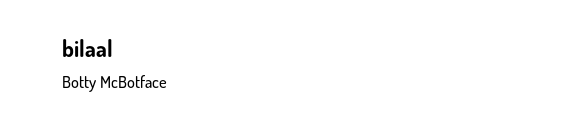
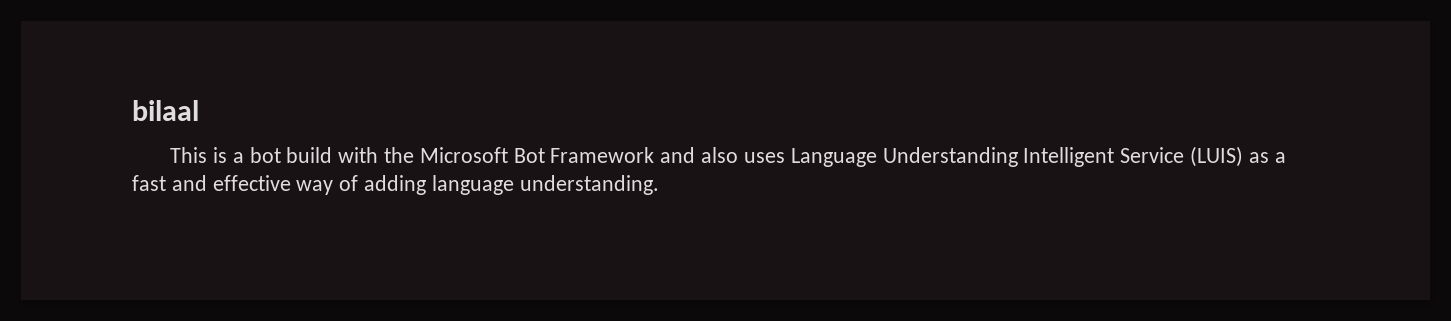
- Botty McBotface
+ This is a bot build with the Microsoft Bot Framework and also uses Language Understanding Intelligent Service (LUIS) as a fast and effective way of adding language understanding.

